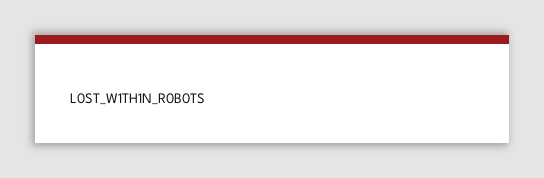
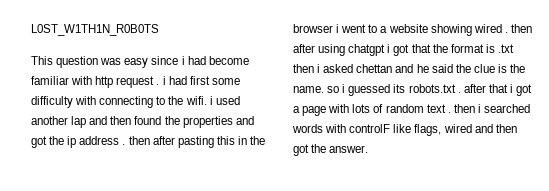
+ This question was easy since i had become familiar with http request . i had first some difficulty with connecting to the wifi. i used another lap and then found the properties and got the ip address . then after pasting this in the browser i went to a website showing wired . then after using chatgpt i got that the format is .txt then i asked chettan and he said the clue is the name. so i guessed its robots.txt . after that i got a page with lots of random text . then i searched words with controlF like flags, wired and then got the answer.

